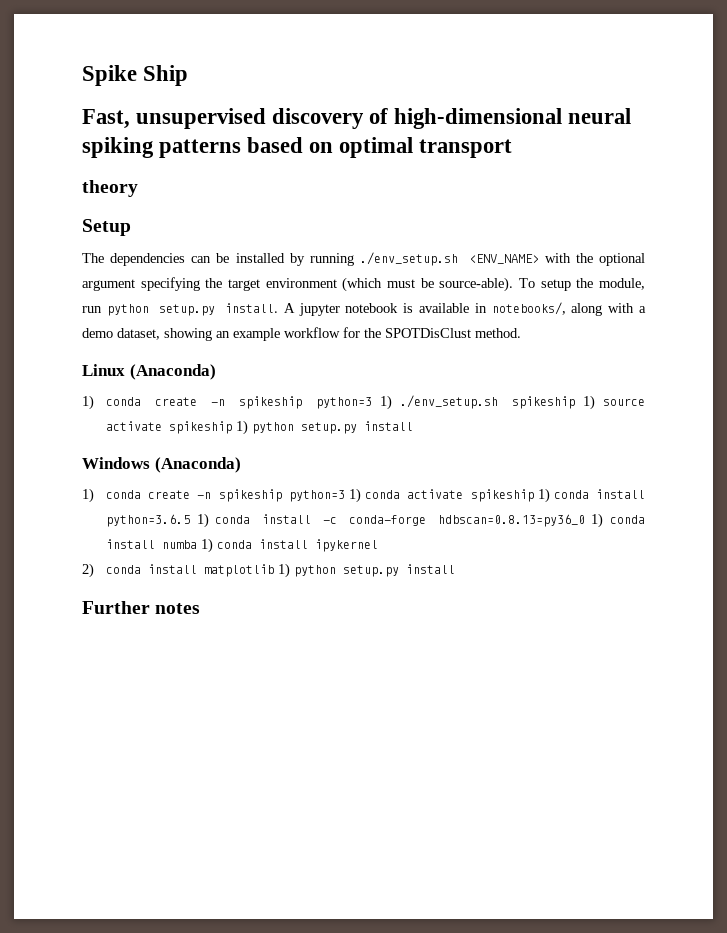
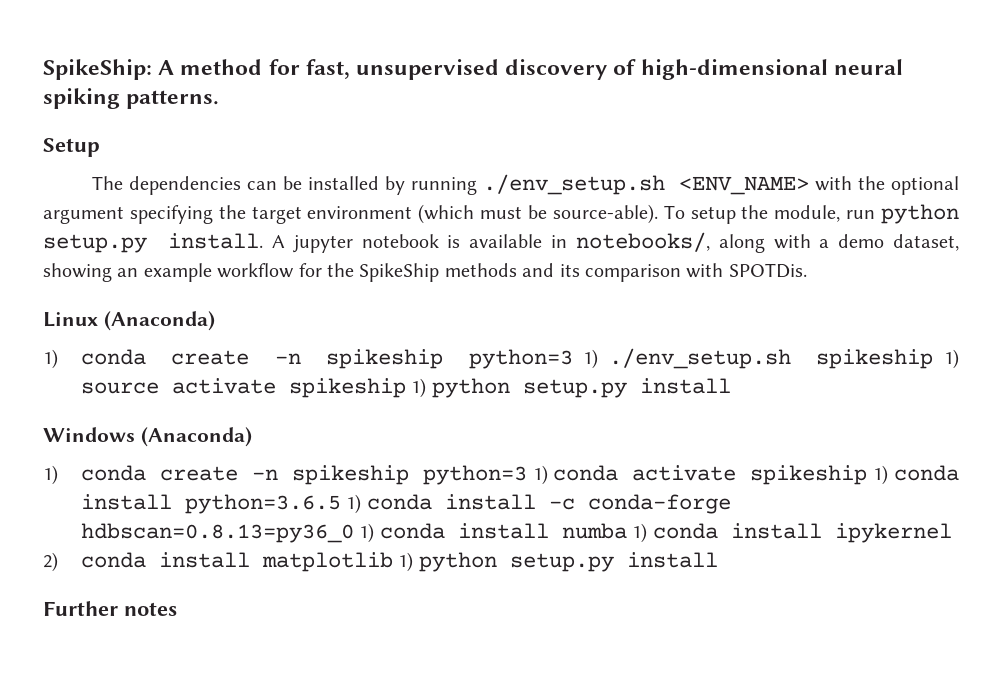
- Spike Ship
- Fast, unsupervised discovery of high-dimensional neural spiking patterns based on optimal transport
- theory
+ SpikeShip: A method for fast, unsupervised discovery of high-dimensional neural spiking patterns.
- A jupyter notebook is available in notebooks/, along with a demo dataset, showing an example workflow for the SPOTDisClust method.
+ A jupyter notebook is available in notebooks/, along with a demo dataset, showing an example workflow for the SpikeShip methods and its comparison with SPOTDis.

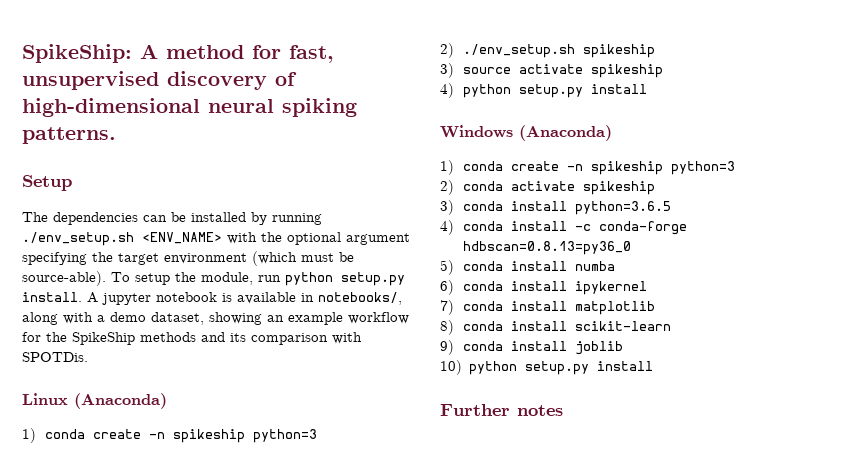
  Linux (Anaconda)
- 1) conda create -n spikeship python=3 1) ./env_setup.sh spikeship 1) source activate spikeship 1) python setup.py install
+ 1) conda create -n spikeship python=3
+ 2) ./env_setup.sh spikeship
+ 3) source activate spikeship
+ 4) python setup.py install
  Windows (Anaconda)
- 1) conda create -n spikeship python=3 1) conda activate spikeship 1) conda install python=3.6.5 1) conda install -c conda-forge hdbscan=0.8.13=py36_0 1) conda install numba 1) conda install ipykernel
+ 1) conda create -n spikeship python=3
+ 2) conda activate spikeship
+ 3) conda install python=3.6.5
+ 4) conda install -c conda-forge hdbscan=0.8.13=py36_0
+ 5) conda install numba
+ 6) conda install ipykernel
- 2) conda install matplotlib 1) python setup.py install
+ 7) conda install matplotlib
+ 8) conda install scikit-learn
+ 9) conda install joblib
+ 10) python setup.py install

